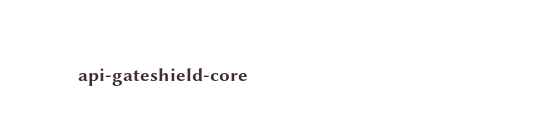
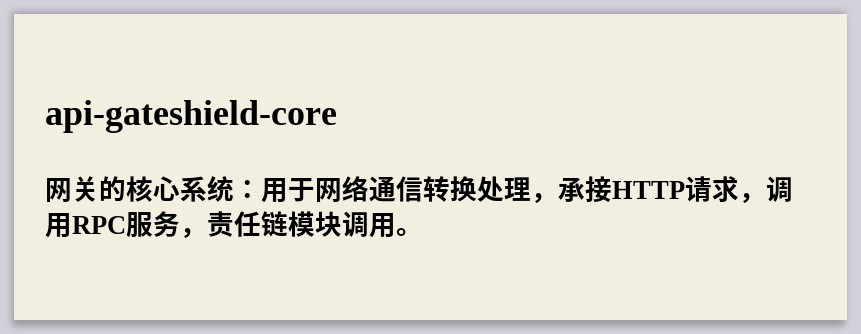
+ 网关的核心系统：用于网络通信转换处理，承接HTTP请求，调用RPC服务，责任链模块调用。

